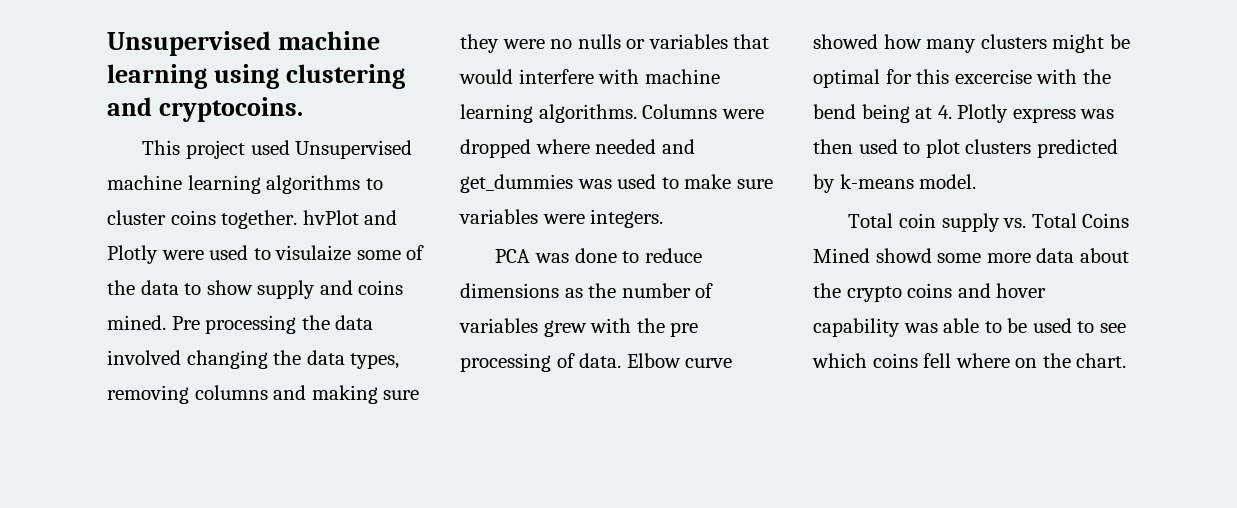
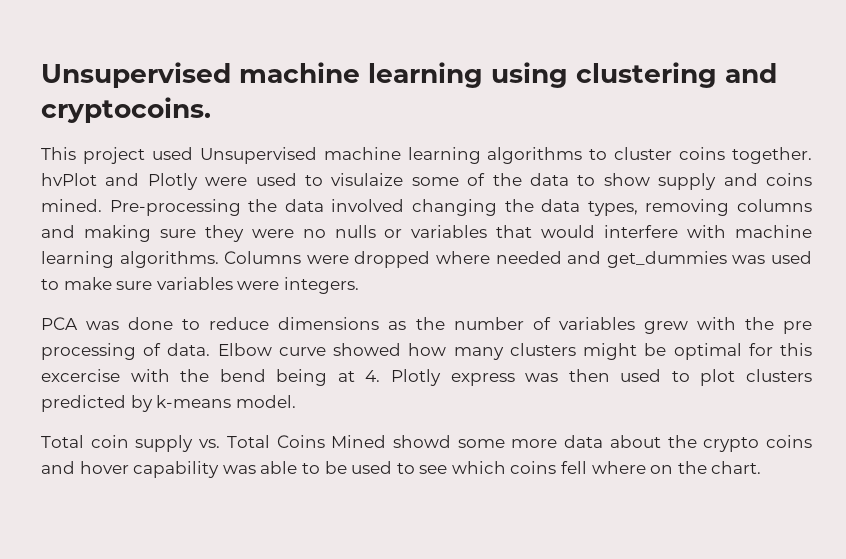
- Pre processing the data involved changing the data types, removing columns and making sure they were no nulls or variables that would interfere with machine learning algorithms.
+ Pre-processing the data involved changing the data types, removing columns and making sure they were no nulls or variables that would interfere with machine learning algorithms.

